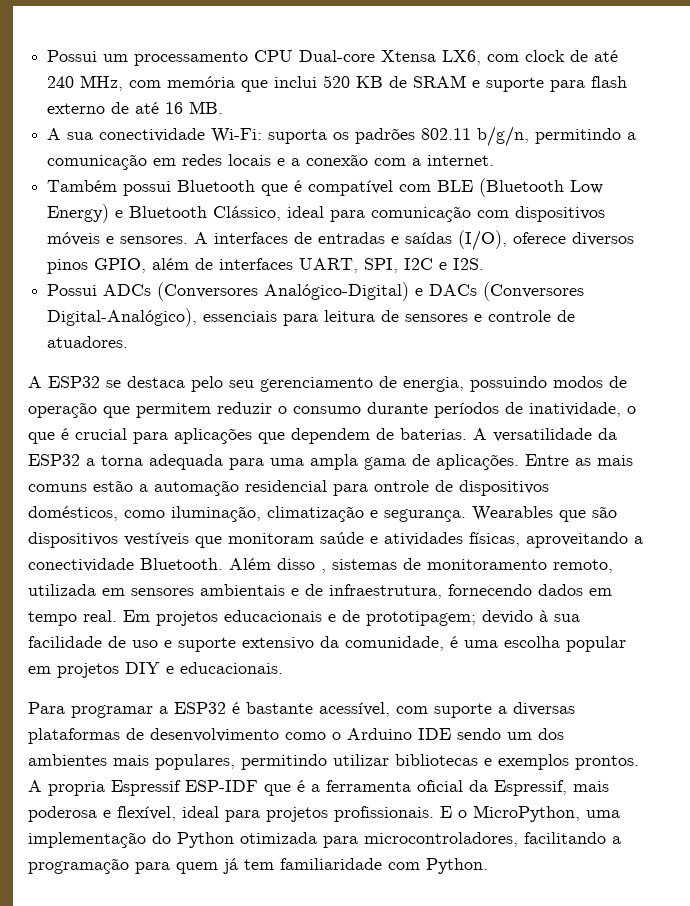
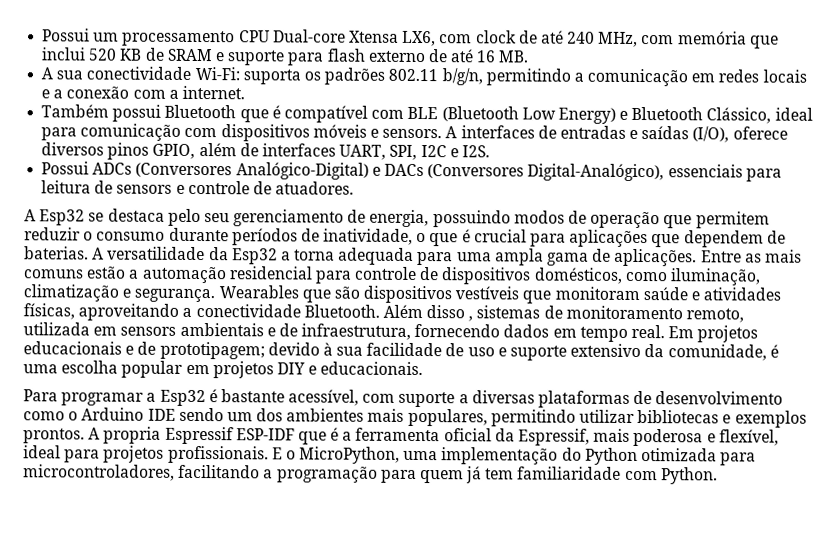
- Também possui Bluetooth que é compatível com BLE (Bluetooth Low Energy) e Bluetooth Clássico, ideal para comunicação com dispositivos móveis e sensores.
+ Também possui Bluetooth que é compatível com BLE (Bluetooth Low Energy) e Bluetooth Clássico, ideal para comunicação com dispositivos móveis e sensors.
- Possui ADCs (Conversores Analógico-Digital) e DACs (Conversores Digital-Analógico), essenciais para leitura de sensores e controle de atuadores.
+ Possui ADCs (Conversores Analógico-Digital) e DACs (Conversores Digital-Analógico), essenciais para leitura de sensors e controle de atuadores.
- A ESP32 se destaca pelo seu gerenciamento de energia, possuindo modos de operação que permitem reduzir o consumo durante períodos de inatividade, o que é crucial para aplicações que dependem de baterias.
+ A Esp32 se destaca pelo seu gerenciamento de energia, possuindo modos de operação que permitem reduzir o consumo durante períodos de inatividade, o que é crucial para aplicações que dependem de baterias.
- A versatilidade da ESP32 a torna adequada para uma ampla gama de aplicações.
+ A versatilidade da Esp32 a torna adequada para uma ampla gama de aplicações.
- Entre as mais comuns estão a automação residencial para ontrole de dispositivos domésticos, como iluminação, climatização e segurança.
+ Entre as mais comuns estão a automação residencial para controle de dispositivos domésticos, como iluminação, climatização e segurança.
- Além disso , sistemas de monitoramento remoto, utilizada em sensores ambientais e de infraestrutura, fornecendo dados em tempo real.
+ Além disso , sistemas de monitoramento remoto, utilizada em sensors ambientais e de infraestrutura, fornecendo dados em tempo real.
- Para programar a ESP32 é bastante acessível, com suporte a diversas plataformas de desenvolvimento como o Arduino IDE sendo um dos ambientes mais populares, permitindo utilizar bibliotecas e exemplos prontos.
+ Para programar a Esp32 é bastante acessível, com suporte a diversas plataformas de desenvolvimento como o Arduino IDE sendo um dos ambientes mais populares, permitindo utilizar bibliotecas e exemplos prontos.

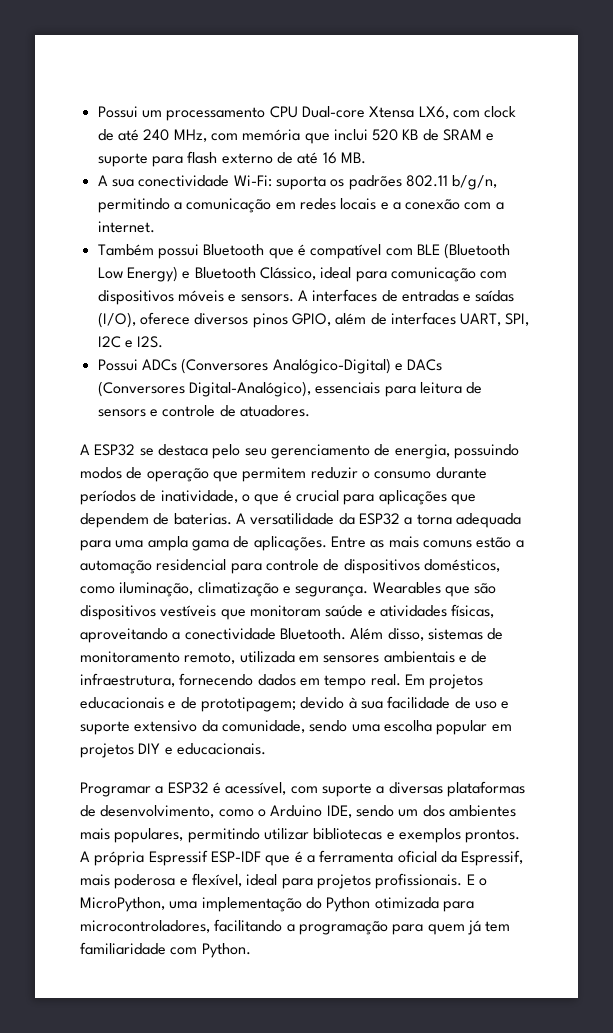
- A Esp32 se destaca pelo seu gerenciamento de energia, possuindo modos de operação que permitem reduzir o consumo durante períodos de inatividade, o que é crucial para aplicações que dependem de baterias.
+ A ESP32 se destaca pelo seu gerenciamento de energia, possuindo modos de operação que permitem reduzir o consumo durante períodos de inatividade, o que é crucial para aplicações que dependem de baterias.
- A versatilidade da Esp32 a torna adequada para uma ampla gama de aplicações.
+ A versatilidade da ESP32 a torna adequada para uma ampla gama de aplicações.
- Além disso , sistemas de monitoramento remoto, utilizada em sensors ambientais e de infraestrutura, fornecendo dados em tempo real.
+ Além disso, sistemas de monitoramento remoto, utilizada em sensores ambientais e de infraestrutura, fornecendo dados em tempo real.
- Em projetos educacionais e de prototipagem; devido à sua facilidade de uso e suporte extensivo da comunidade, é uma escolha popular em projetos DIY e educacionais.
+ Em projetos educacionais e de prototipagem; devido à sua facilidade de uso e suporte extensivo da comunidade, sendo uma escolha popular em projetos DIY e educacionais.
- Para programar a Esp32 é bastante acessível, com suporte a diversas plataformas de desenvolvimento como o Arduino IDE sendo um dos ambientes mais populares, permitindo utilizar bibliotecas e exemplos prontos.
+ Programar a ESP32 é acessível, com suporte a diversas plataformas de desenvolvimento, como o Arduino IDE, sendo um dos ambientes mais populares, permitindo utilizar bibliotecas e exemplos prontos.
- A propria Espressif ESP-IDF que é a ferramenta oficial da Espressif, mais poderosa e flexível, ideal para projetos profissionais.
+ A própria Espressif ESP-IDF que é a ferramenta oficial da Espressif, mais poderosa e flexível, ideal para projetos profissionais.

